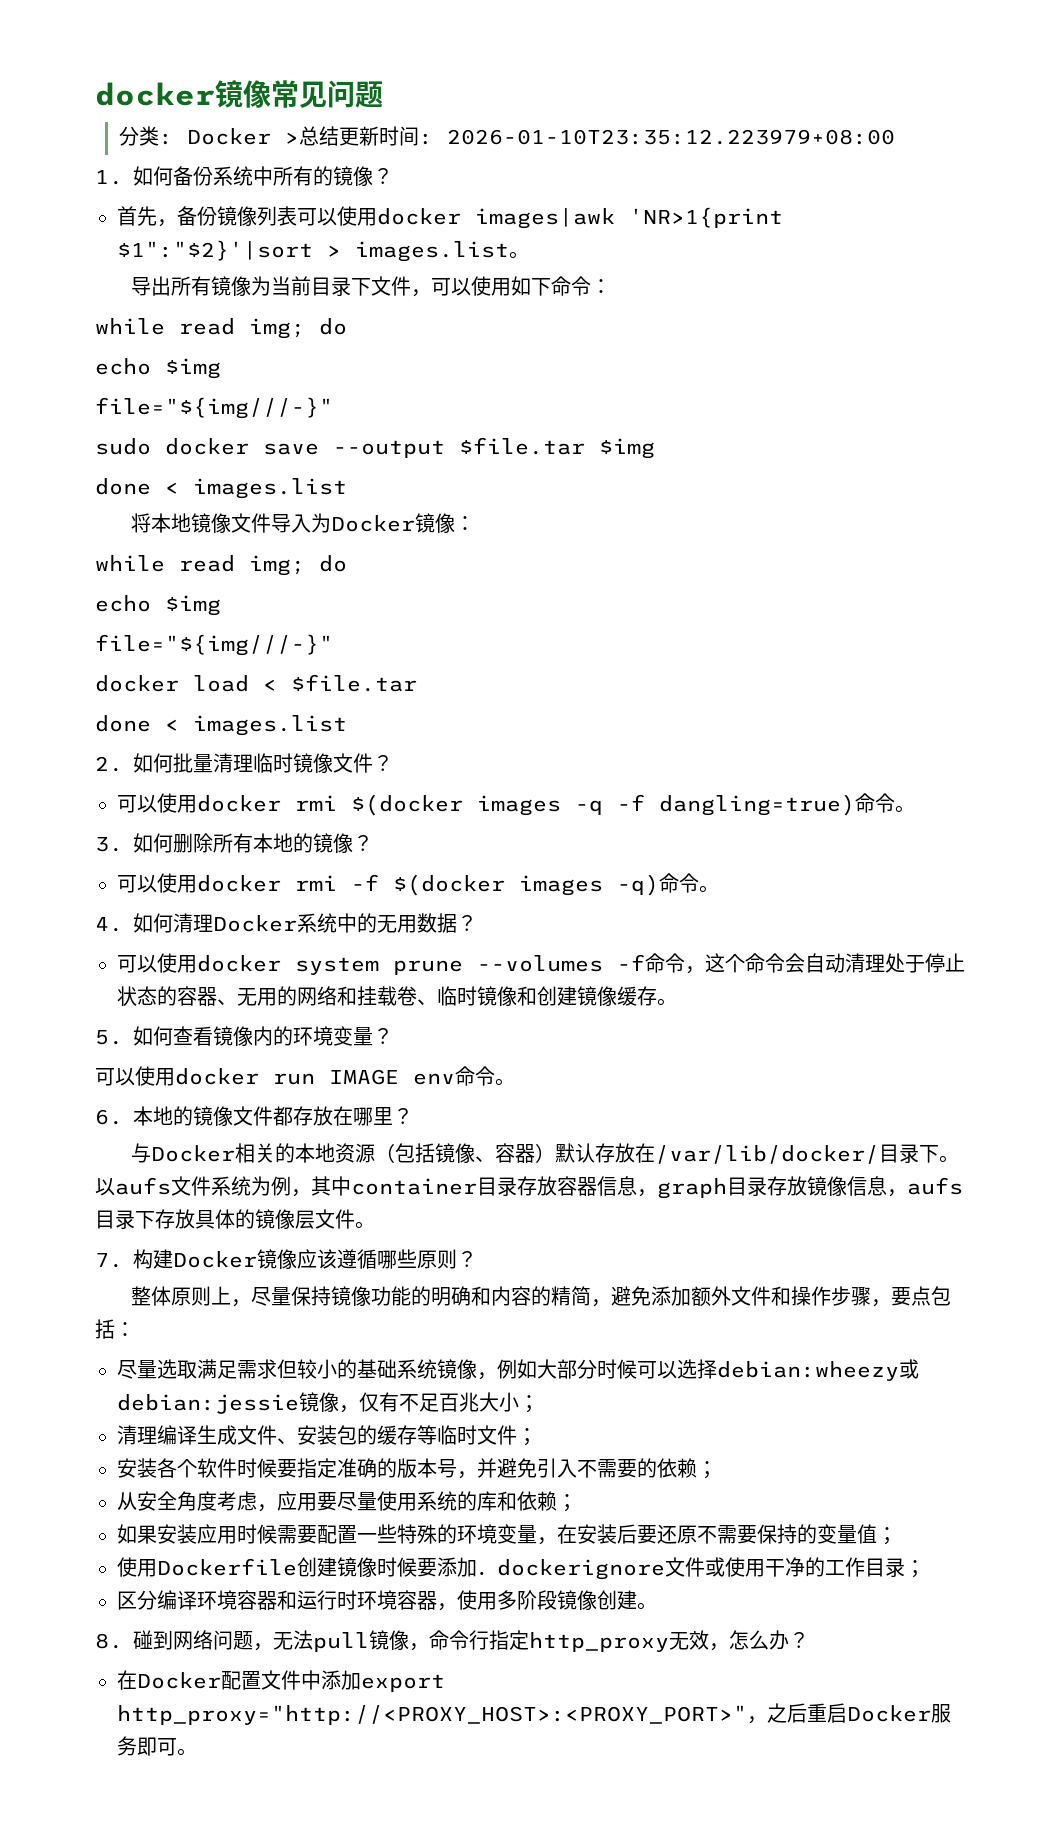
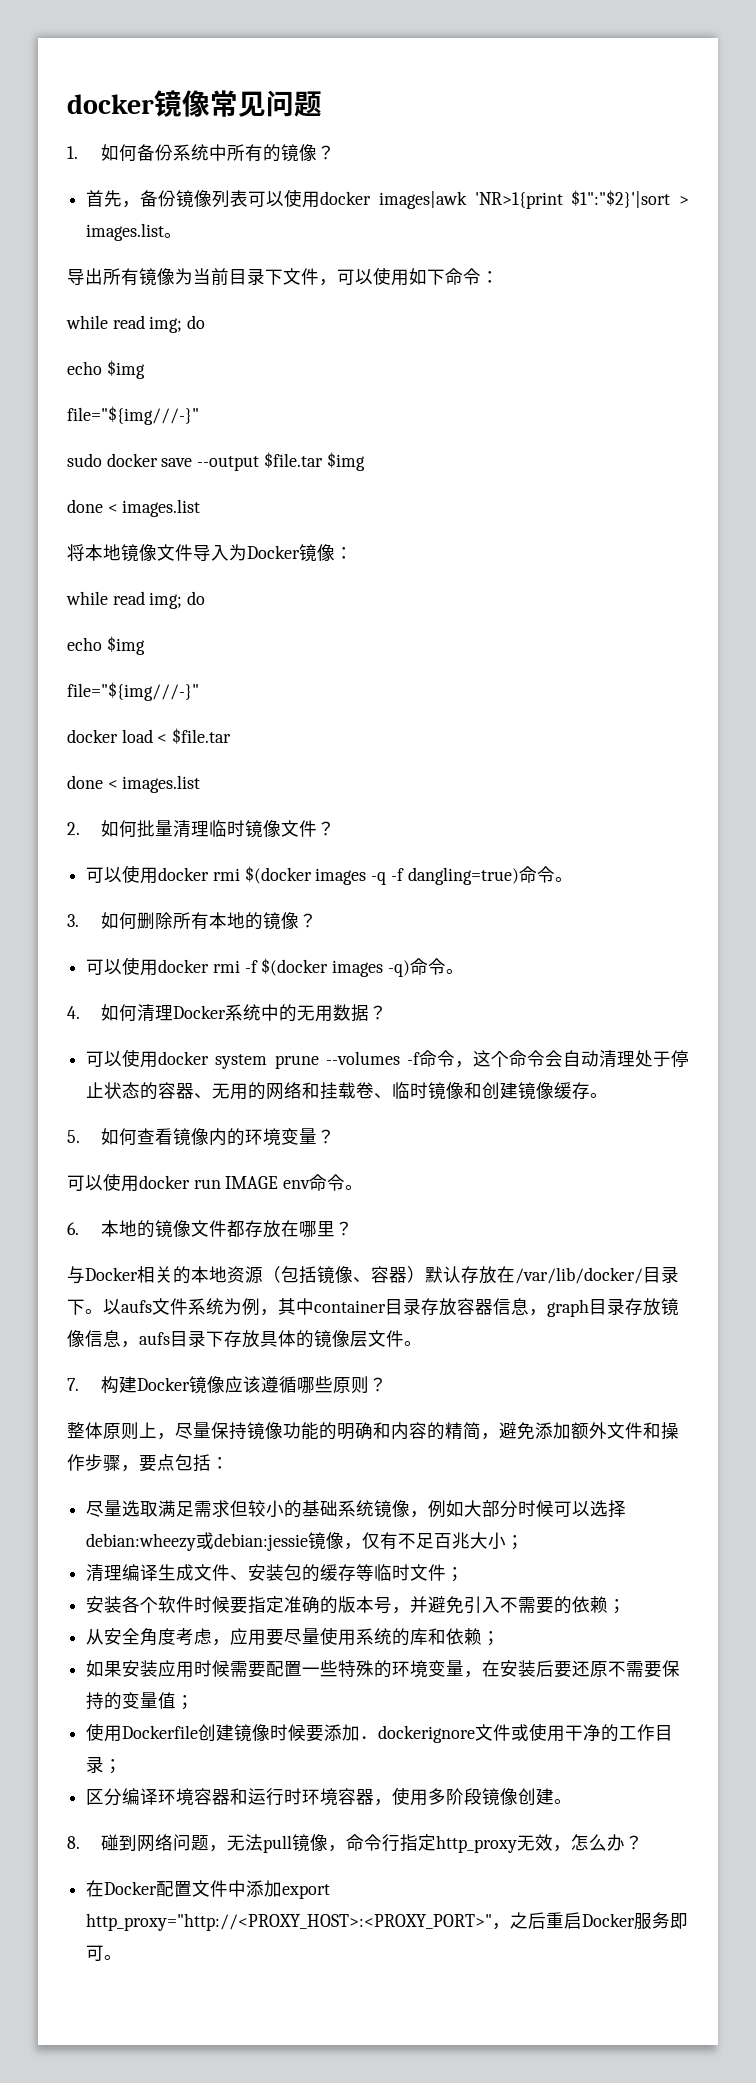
- 分类: Docker >总结更新时间: 2026-01-10T23:35:12.223979+08:00

